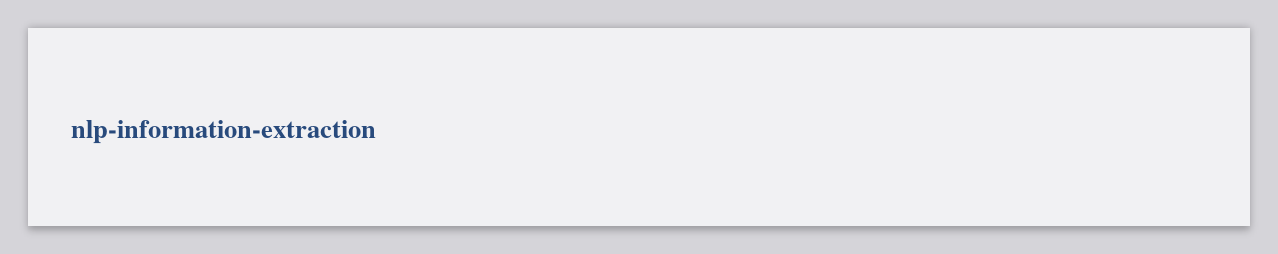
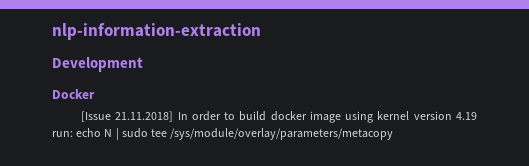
+ Development
+ Docker
+ [Issue 21.11.2018] In order to build docker image using kernel version 4.19 run: echo N | sudo tee /sys/module/overlay/parameters/metacopy

